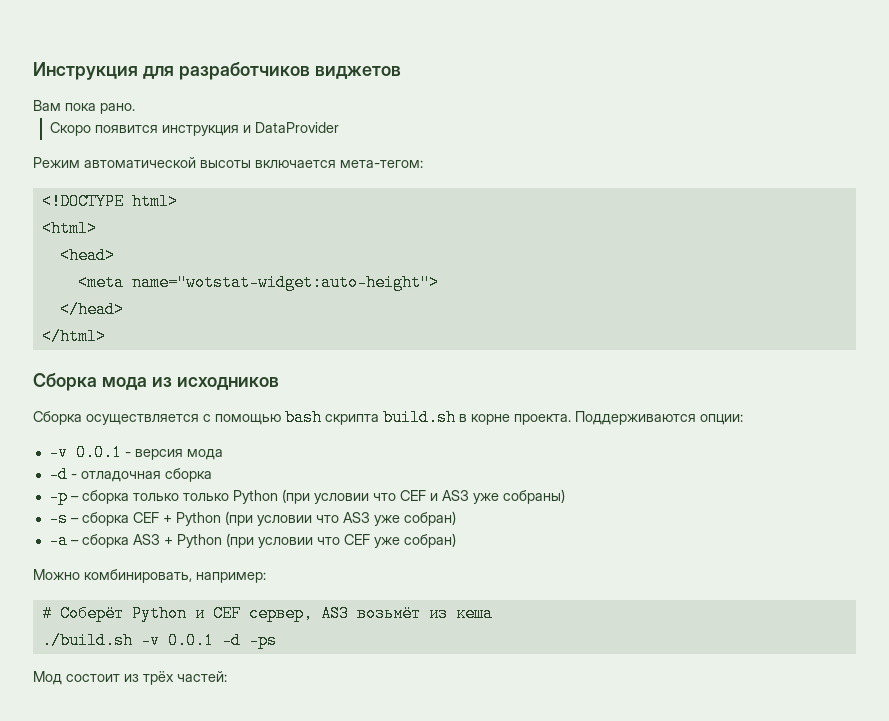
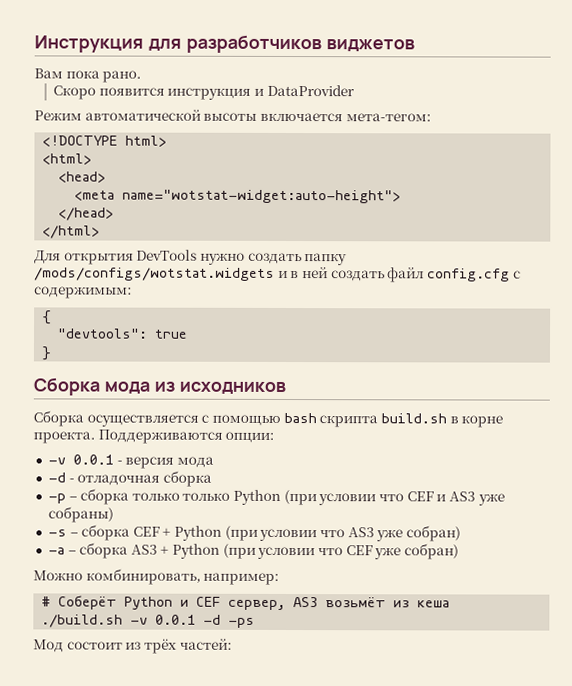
+ Для открытия DevTools нужно создать папку /mods/configs/wotstat.widgets и в ней создать файл config.cfg с содержимым:
+ {
+ "devtools": true
+ }

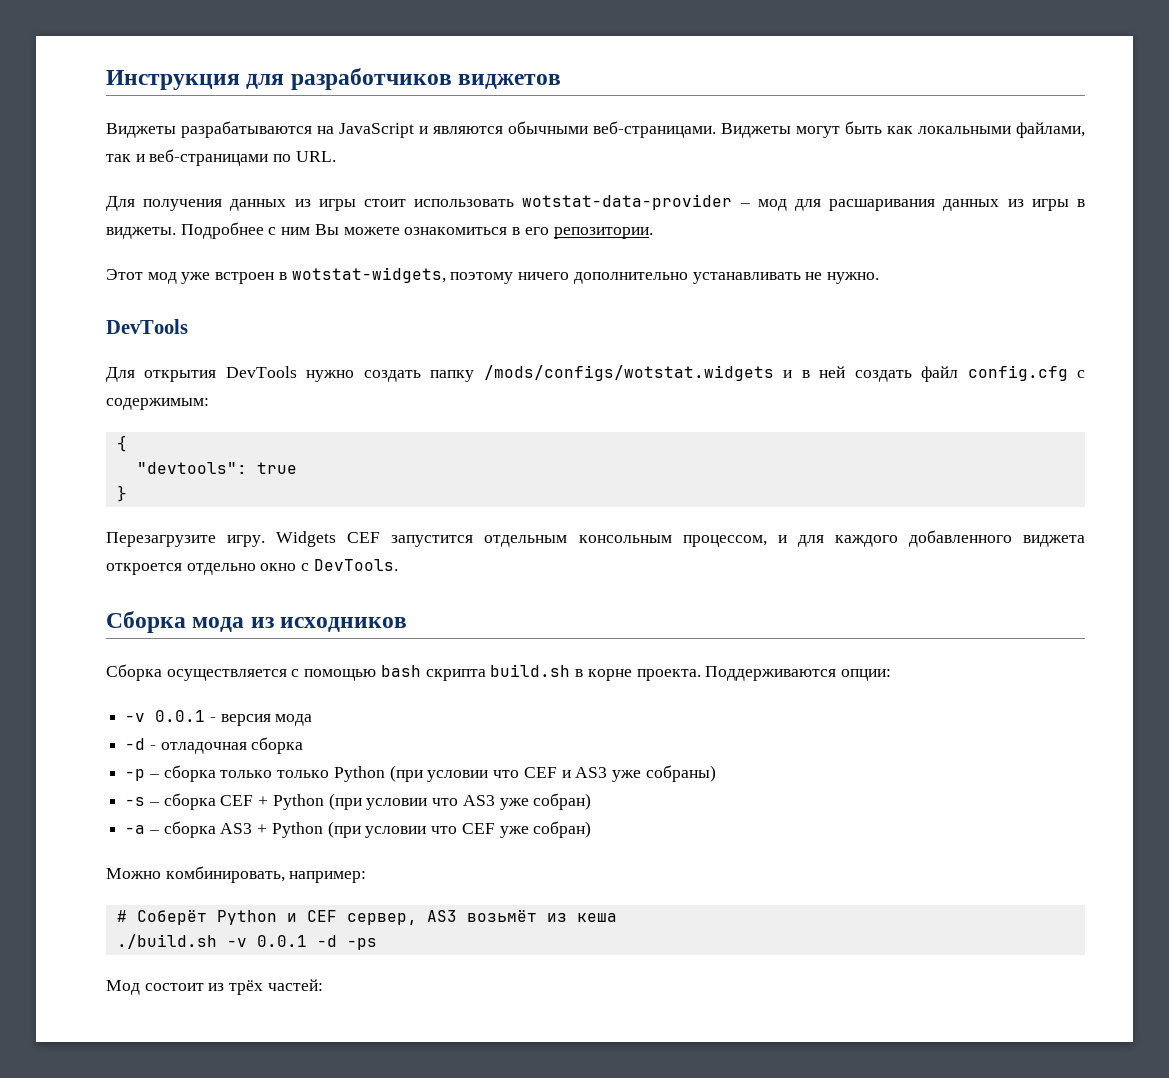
- Вам пока рано.
- Скоро появится инструкция и DataProvider
- Режим автоматической высоты включается мета-тегом:
- <!DOCTYPE html>
- <html>
- <head>
- <meta name="wotstat-widget:auto-height">
- </head>
- </html>
+ Виджеты разрабатываются на JavaScript и являются обычными веб-страницами. Виджеты могут быть как локальными файлами, так и веб-страницами по URL.
+ Для получения данных из игры стоит использовать wotstat-data-provider – мод для расшаривания данных из игры в виджеты. Подробнее с ним Вы можете ознакомиться в его репозитории.
+ Этот мод уже встроен в wotstat-widgets, поэтому ничего дополнительно устанавливать не нужно.
+ DevTools
+ Перезагрузите игру. Widgets CEF запустится отдельным консольным процессом, и для каждого добавленного виджета откроется отдельно окно с DevTools.

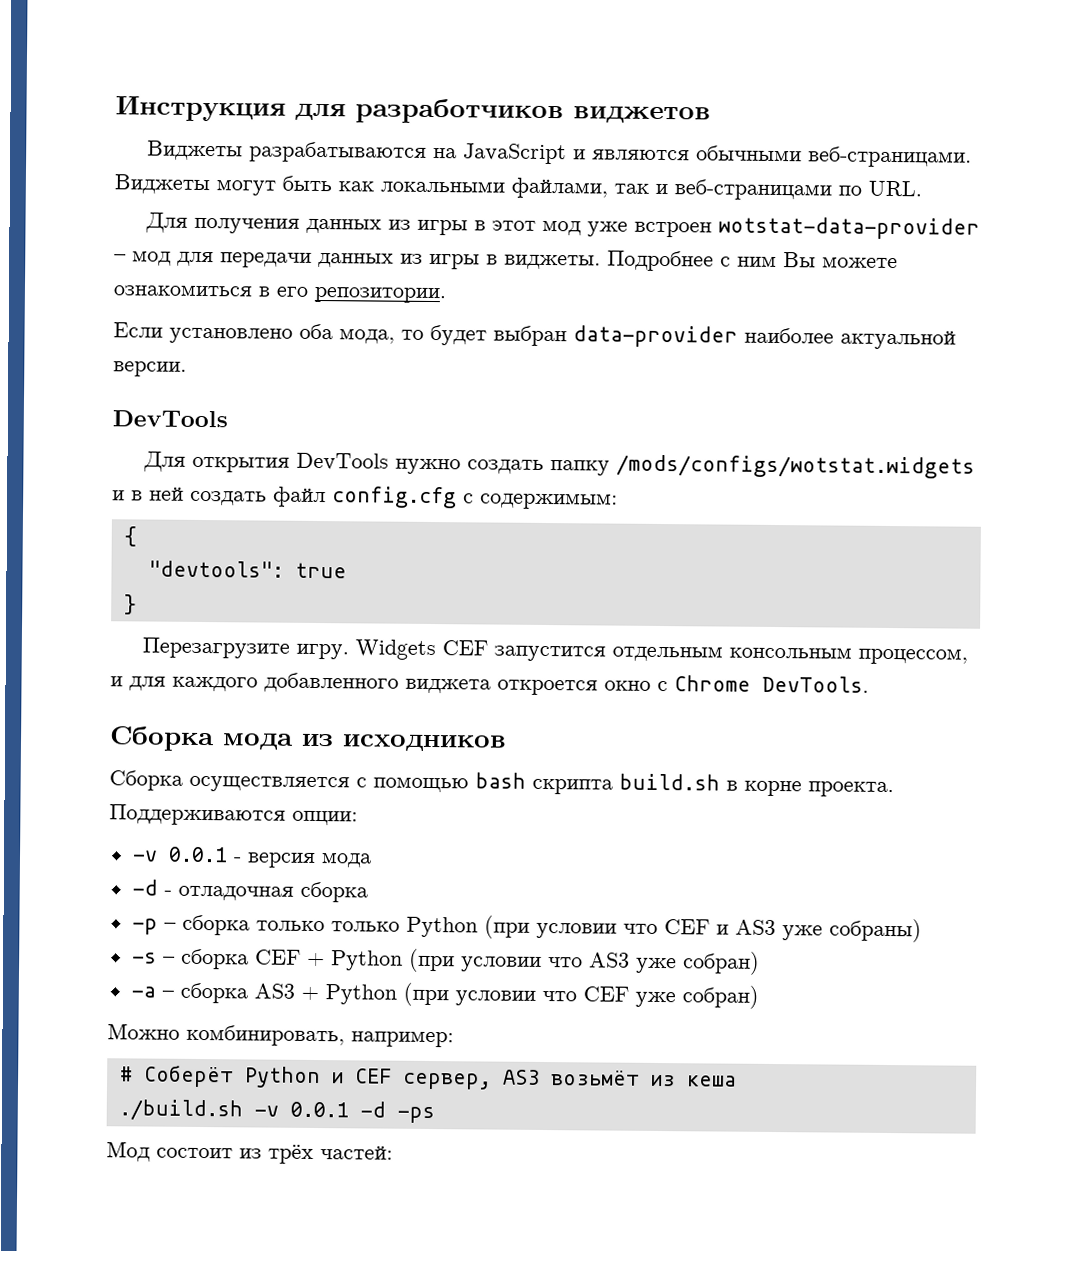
- Для получения данных из игры стоит использовать wotstat-data-provider – мод для расшаривания данных из игры в виджеты.
+ Для получения данных из игры в этот мод уже встроен wotstat-data-provider – мод для передачи данных из игры в виджеты.
- Этот мод уже встроен в wotstat-widgets, поэтому ничего дополнительно устанавливать не нужно.
+ Если установлено оба мода, то будет выбран data-provider наиболее актуальной версии.
- Widgets CEF запустится отдельным консольным процессом, и для каждого добавленного виджета откроется отдельно окно с DevTools.
+ Widgets CEF запустится отдельным консольным процессом, и для каждого добавленного виджета откроется окно с Chrome DevTools.

